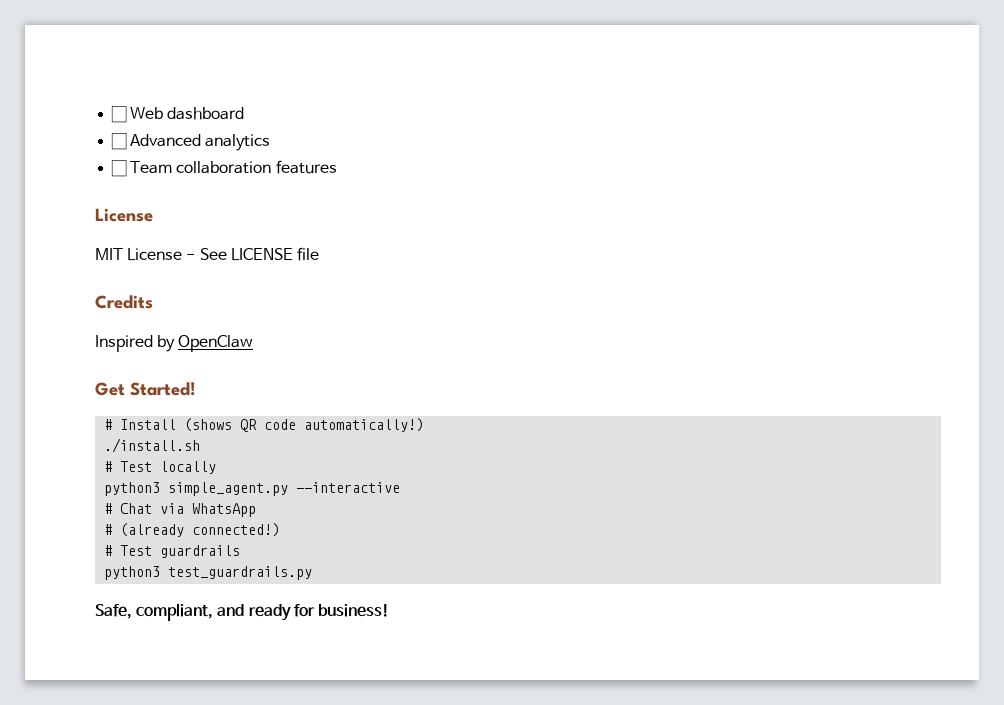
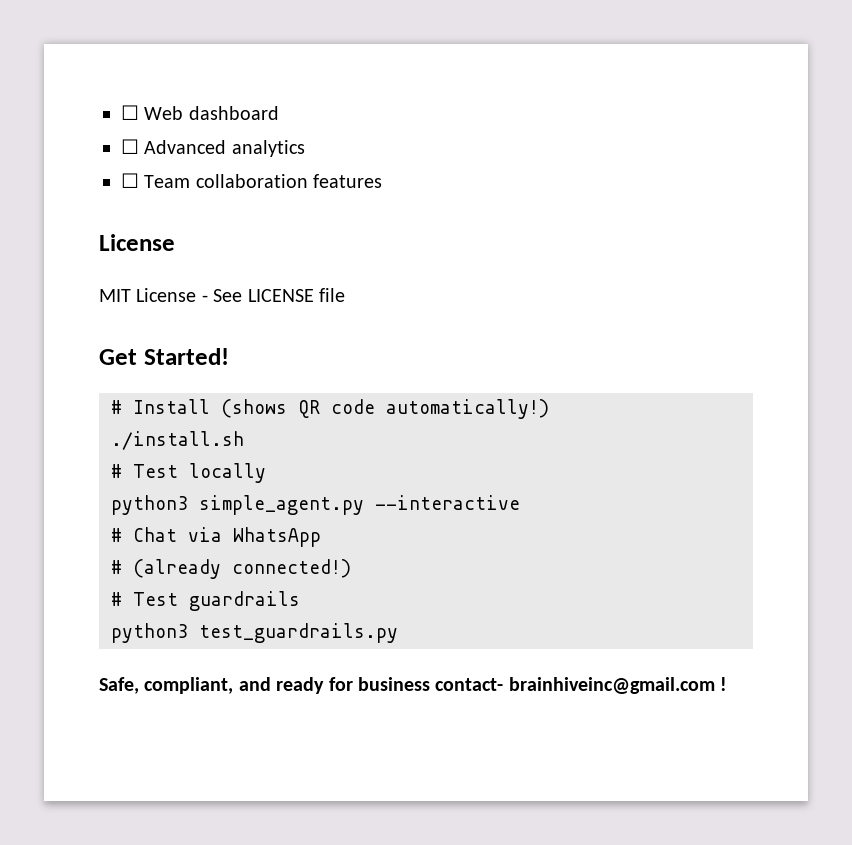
- Credits
- Inspired by OpenClaw
- Safe, compliant, and ready for business!
+ Safe, compliant, and ready for business contact- brainhiveinc@gmail.com !

